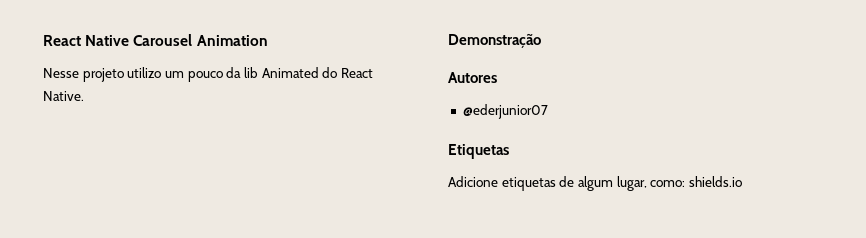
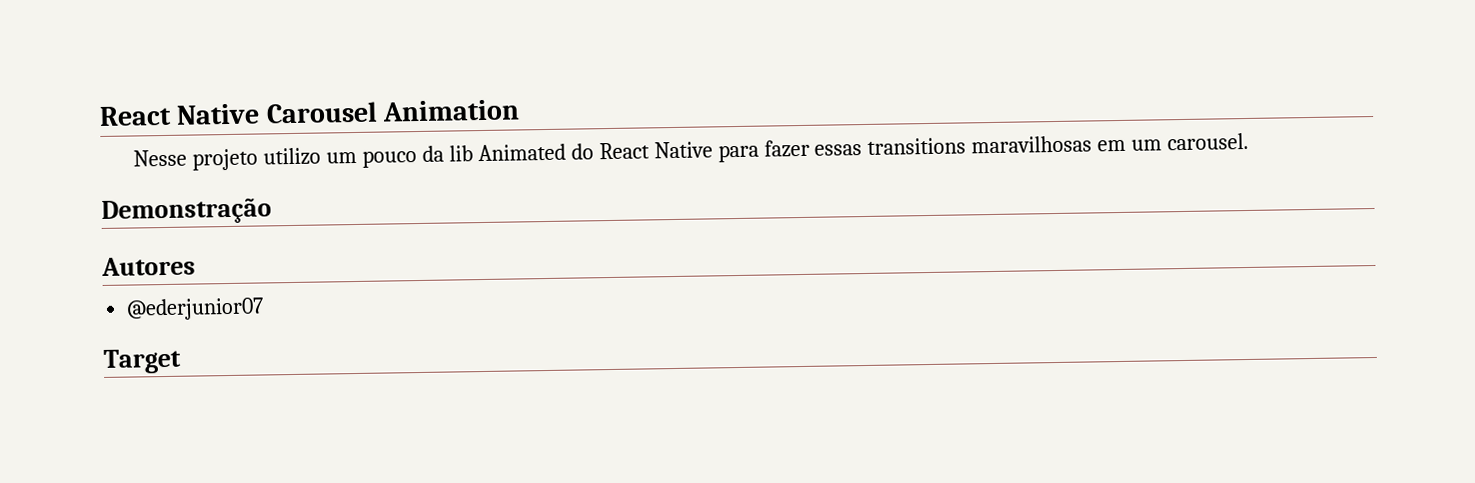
- Nesse projeto utilizo um pouco da lib Animated do React Native.
+ Nesse projeto utilizo um pouco da lib Animated do React Native para fazer essas transitions maravilhosas em um carousel.
  Demonstração
  Autores
  @ederjunior07
- Etiquetas
- Adicione etiquetas de algum lugar, como: shields.io
+ Target

